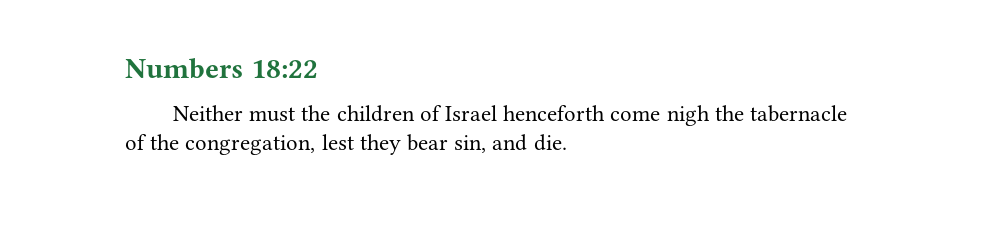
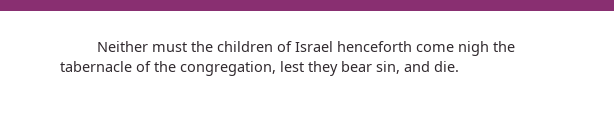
- Numbers 18:22

